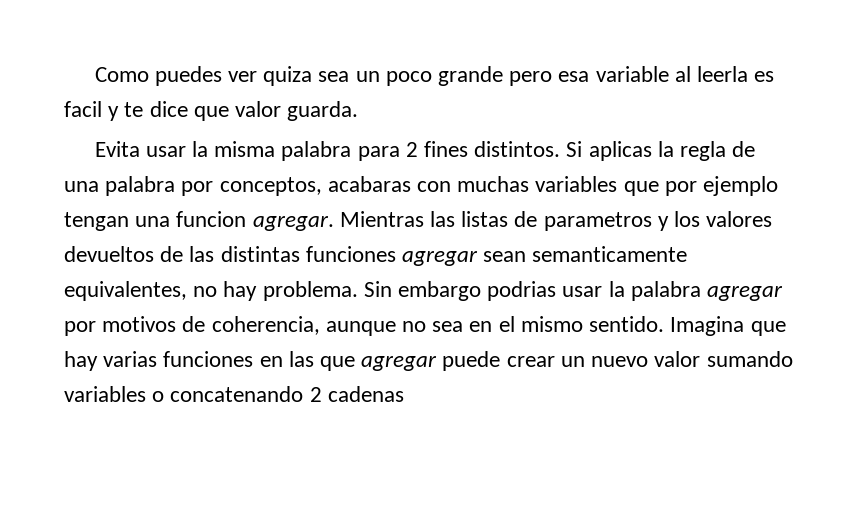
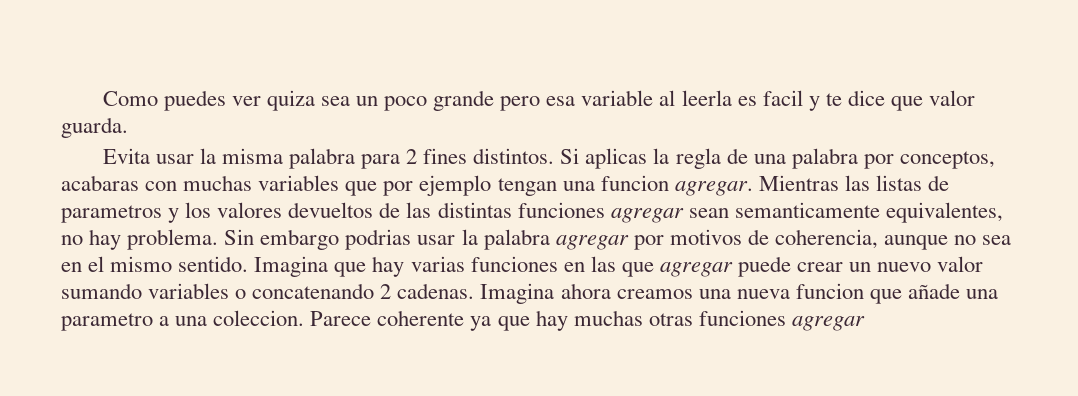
- Imagina que hay varias funciones en las que agregar puede crear un nuevo valor sumando variables o concatenando 2 cadenas
+ Imagina que hay varias funciones en las que agregar puede crear un nuevo valor sumando variables o concatenando 2 cadenas. Imagina ahora creamos una nueva funcion que añade una parametro a una coleccion. Parece coherente ya que hay muchas otras funciones agregar

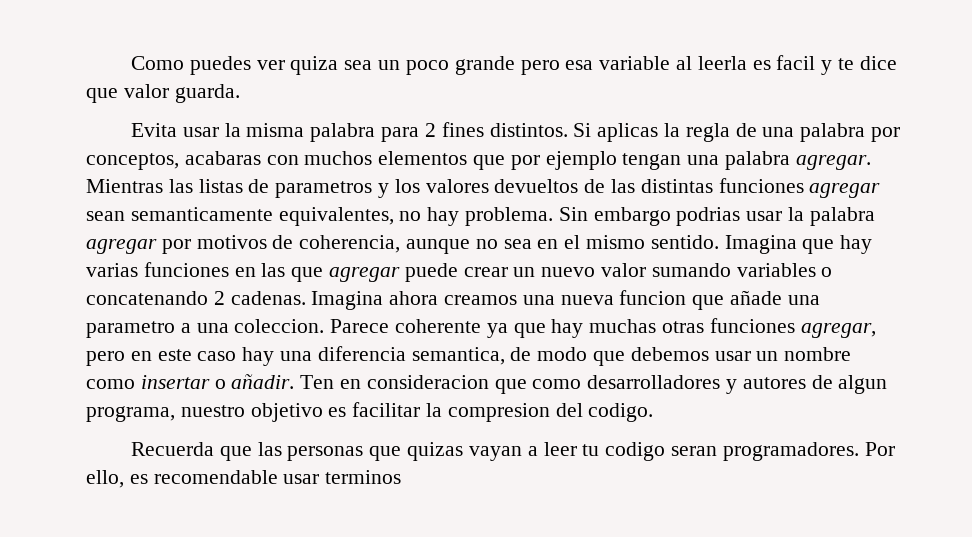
- Si aplicas la regla de una palabra por conceptos, acabaras con muchas variables que por ejemplo tengan una funcion agregar.
+ Si aplicas la regla de una palabra por conceptos, acabaras con muchos elementos que por ejemplo tengan una palabra agregar.
- Parece coherente ya que hay muchas otras funciones agregar
+ Parece coherente ya que hay muchas otras funciones agregar, pero en este caso hay una diferencia semantica, de modo que debemos usar un nombre como insertar o añadir. Ten en consideracion que como desarrolladores y autores de algun programa, nuestro objetivo es facilitar la compresion del codigo.
+ Recuerda que las personas que quizas vayan a leer tu codigo seran programadores. Por ello, es recomendable usar terminos

